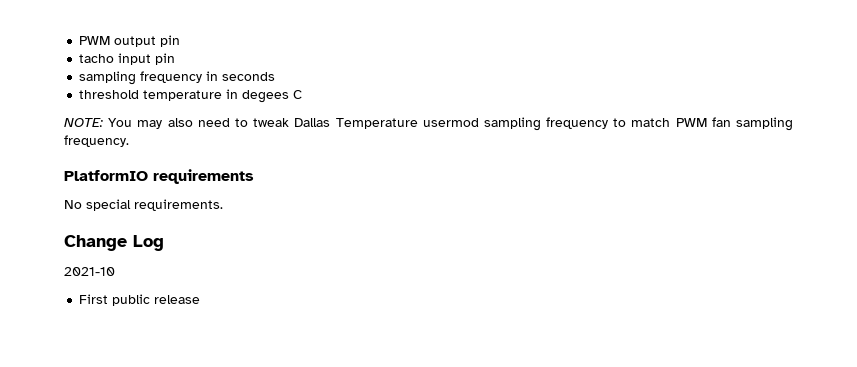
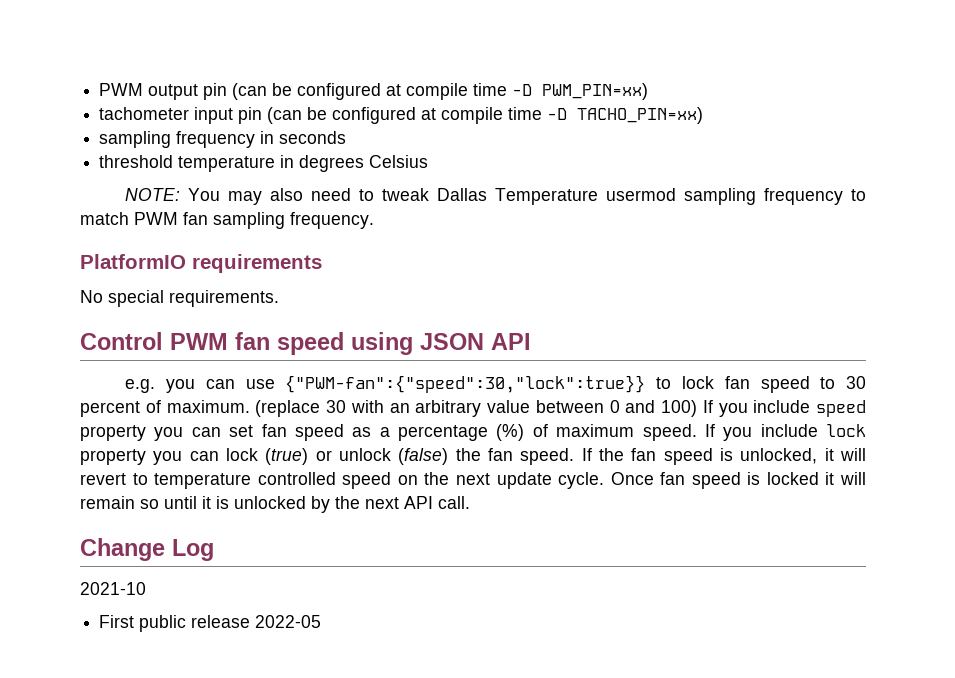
- PWM output pin
- tacho input pin
+ PWM output pin (can be configured at compile time -D PWM_PIN=xx)
+ tachometer input pin (can be configured at compile time -D TACHO_PIN=xx)
- threshold temperature in degees C
+ threshold temperature in degrees Celsius
+ Control PWM fan speed using JSON API
+ e.g. you can use {"PWM-fan":{"speed":30,"lock":true}} to lock fan speed to 30 percent of maximum. (replace 30 with an arbitrary value between 0 and 100) If you include speed property you can set fan speed as a percentage (%) of maximum speed. If you include lock property you can lock (true) or unlock (false) the fan speed. If the fan speed is unlocked, it will revert to temperature controlled speed on the next update cycle. Once fan speed is locked it will remain so until it is unlocked by the next API call.
- First public release
+ First public release 2022-05

